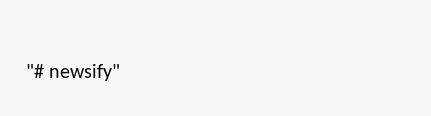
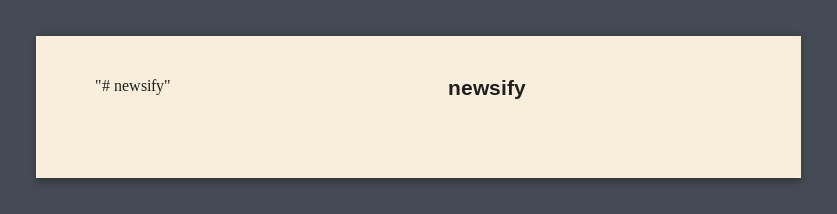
+ newsify

